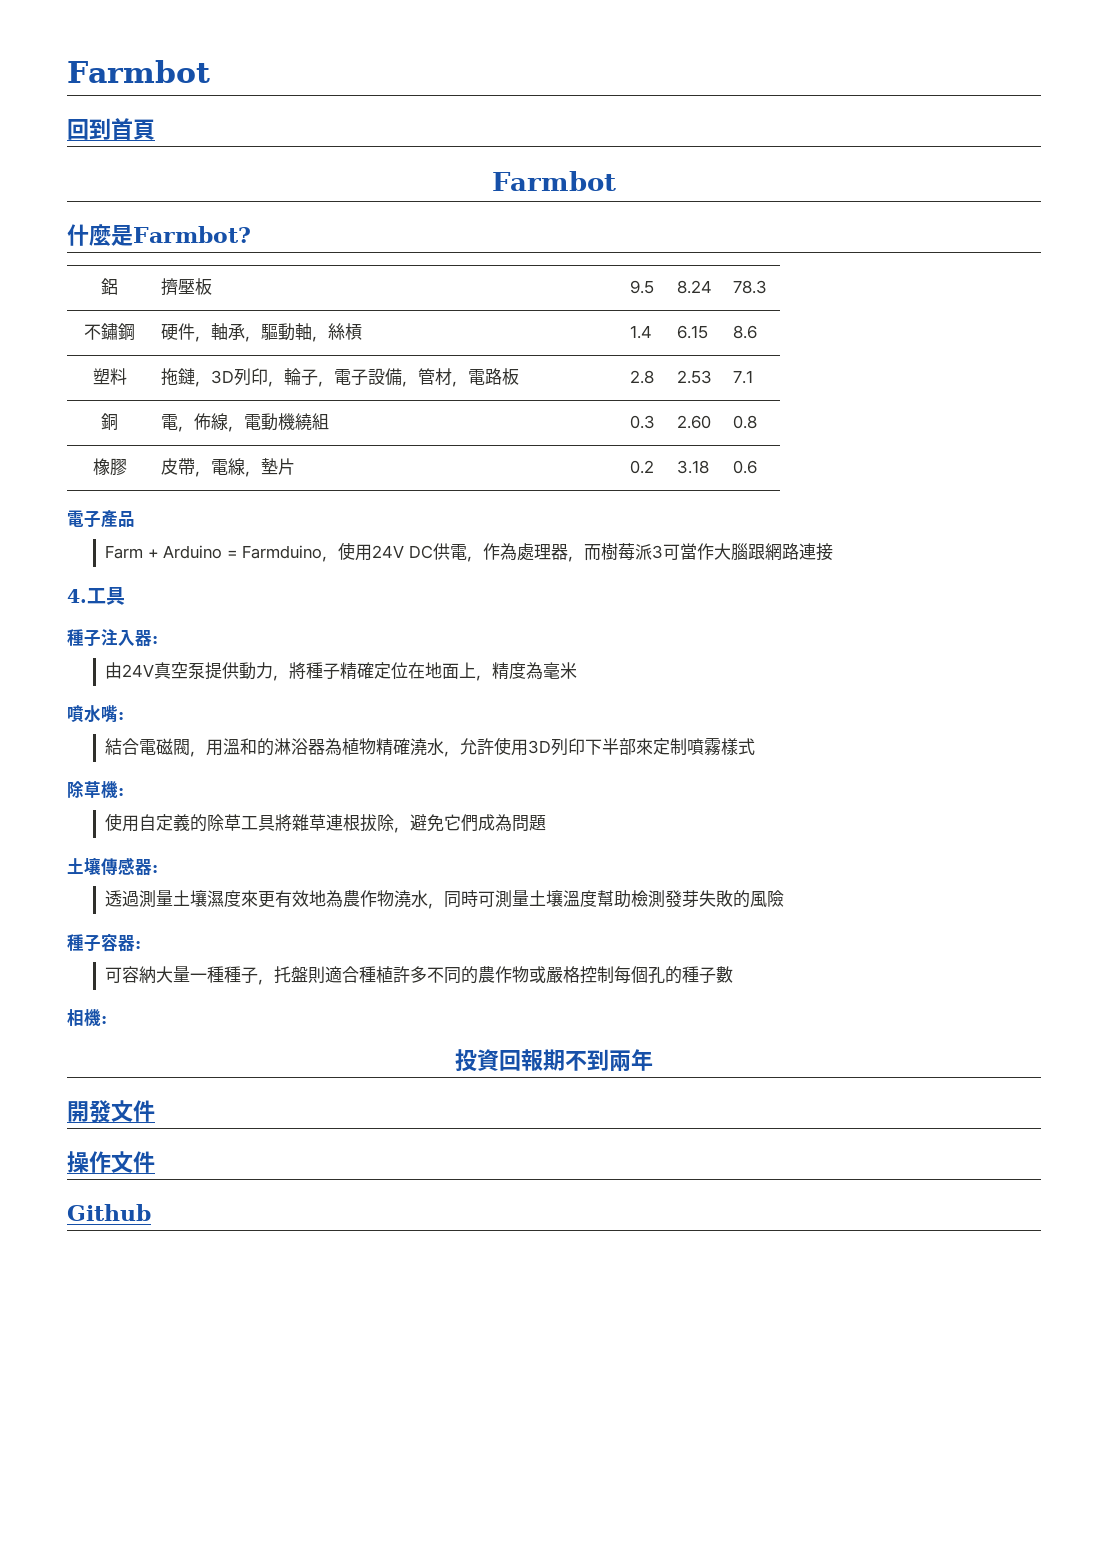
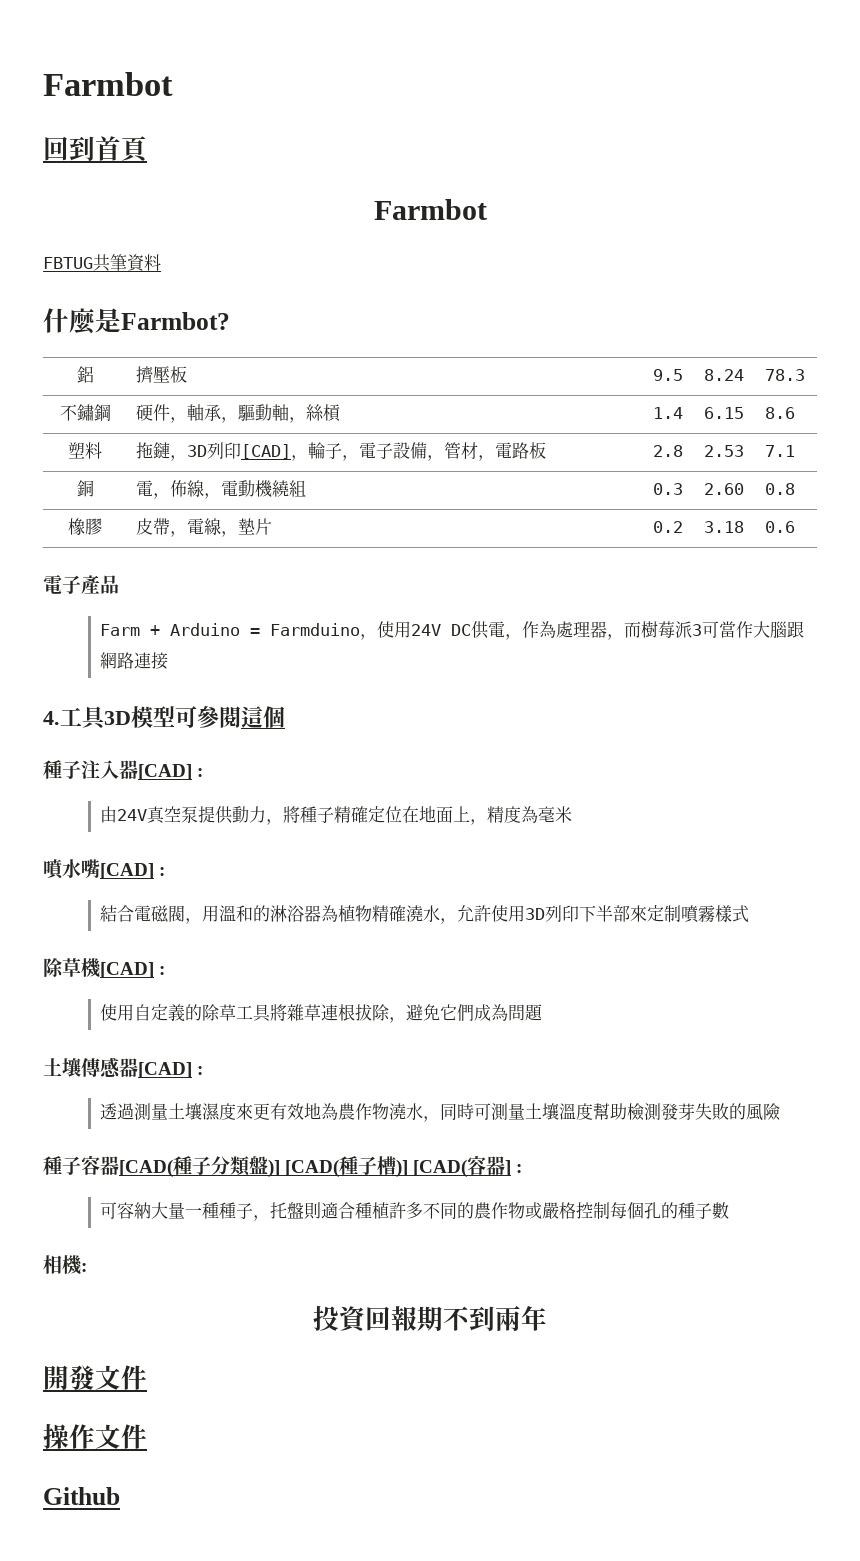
+ FBTUG共筆資料
- 塑料 | 拖鏈，3D列印，輪子，電子設備，管材，電路板 | 2.8 | 2.53 | 7.1
+ 塑料 | 拖鏈，3D列印[CAD]，輪子，電子設備，管材，電路板 | 2.8 | 2.53 | 7.1
- 4.工具
+ 4.工具3D模型可參閱這個
- 種子注入器:
+ 種子注入器[CAD] :
- 噴水嘴:
+ 噴水嘴[CAD] :
- 除草機:
+ 除草機[CAD] :
- 土壤傳感器:
+ 土壤傳感器[CAD] :
- 種子容器:
+ 種子容器[CAD(種子分類盤)] [CAD(種子槽)] [CAD(容器] :

